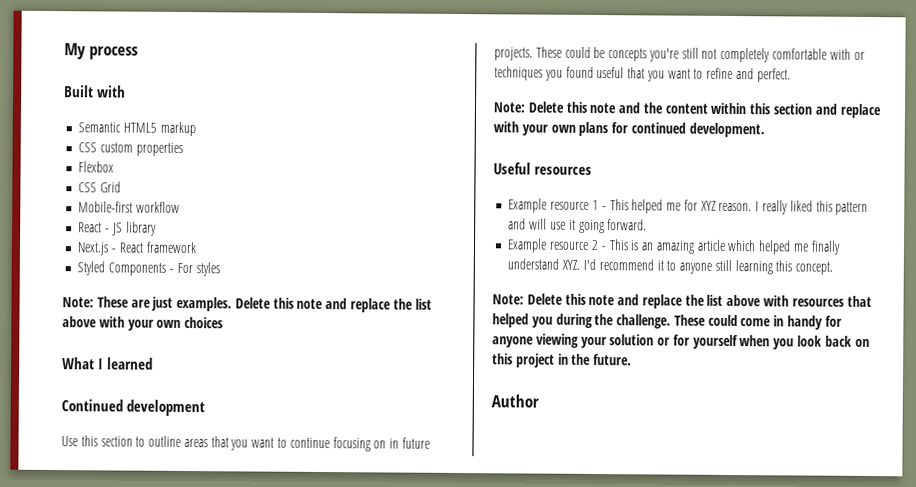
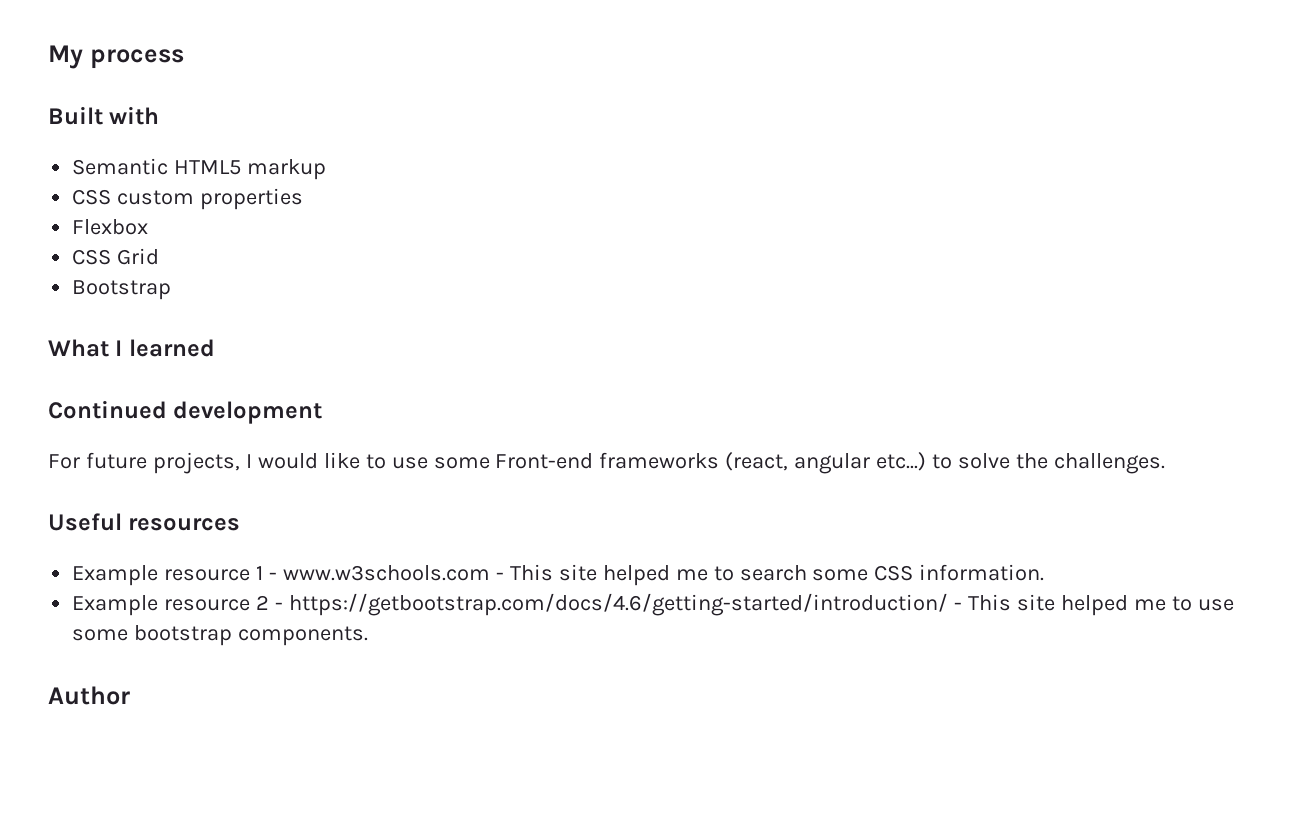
- Mobile-first workflow
- React - JS library
- Next.js - React framework
- Styled Components - For styles
- Note: These are just examples. Delete this note and replace the list above with your own choices
+ Bootstrap
- Use this section to outline areas that you want to continue focusing on in future projects. These could be concepts you're still not completely comfortable with or techniques you found useful that you want to refine and perfect.
- Note: Delete this note and the content within this section and replace with your own plans for continued development.
+ For future projects, I would like to use some Front-end frameworks (react, angular etc...) to solve the challenges.
- Example resource 1 - This helped me for XYZ reason. I really liked this pattern and will use it going forward.
- Example resource 2 - This is an amazing article which helped me finally understand XYZ. I'd recommend it to anyone still learning this concept.
- Note: Delete this note and replace the list above with resources that helped you during the challenge. These could come in handy for anyone viewing your solution or for yourself when you look back on this project in the future.
+ Example resource 1 - www.w3schools.com - This site helped me to search some CSS information.
+ Example resource 2 - https://getbootstrap.com/docs/4.6/getting-started/introduction/ - This site helped me to use some bootstrap components.

